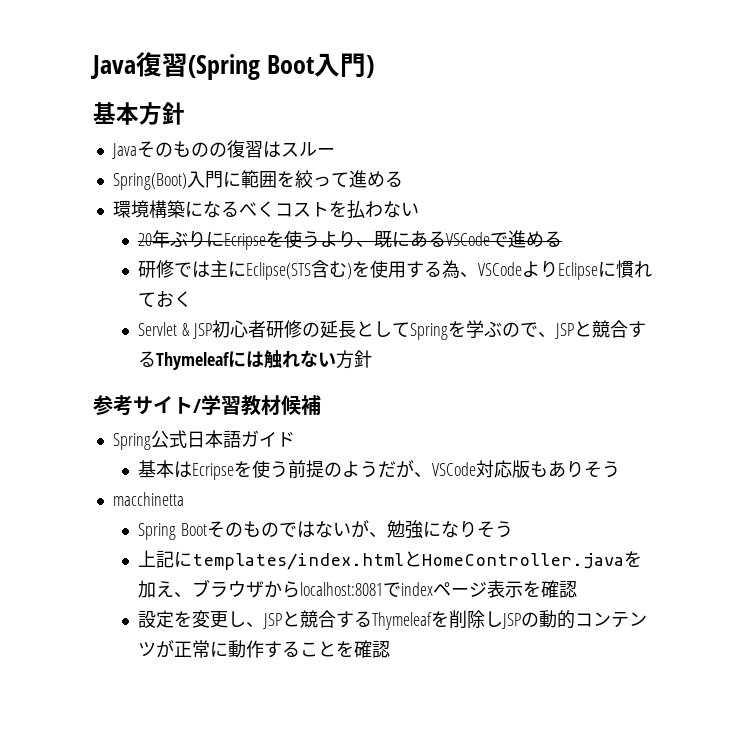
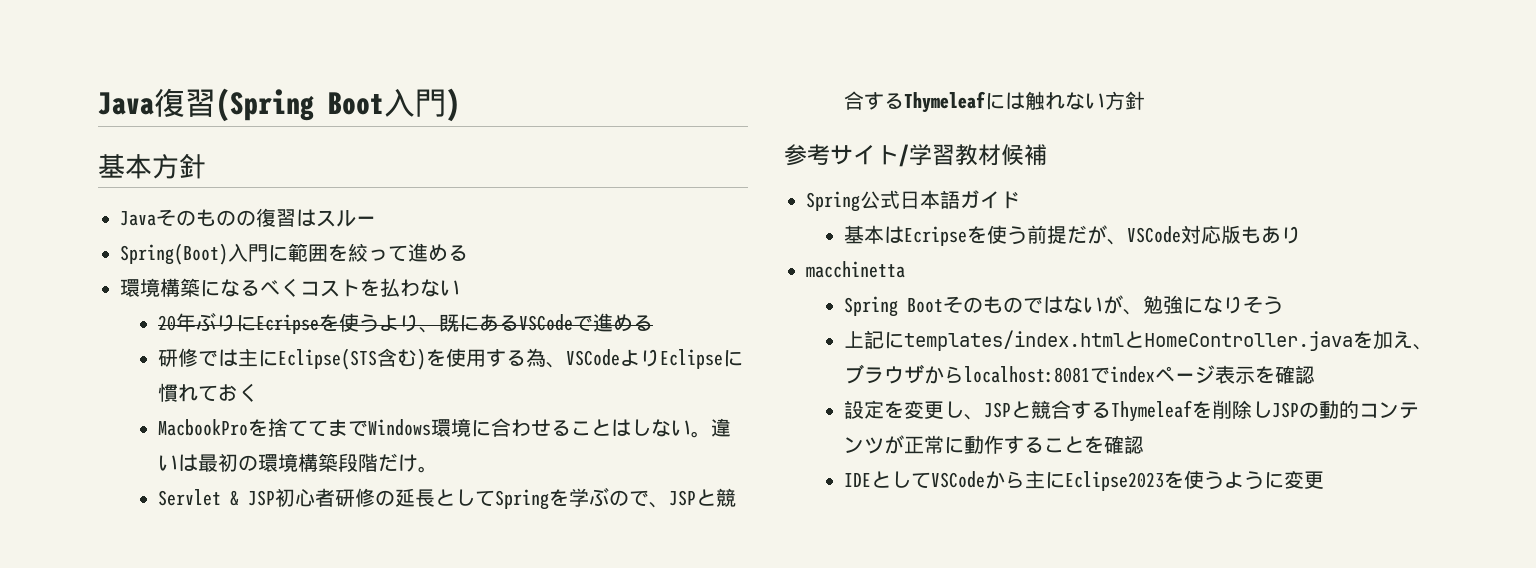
+ MacbookProを捨ててまでWindows環境に合わせることはしない。違いは最初の環境構築段階だけ。
- 基本はEcripseを使う前提のようだが、VSCode対応版もありそう
+ 基本はEcripseを使う前提だが、VSCode対応版もあり
+ IDEとしてVSCodeから主にEclipse2023を使うように変更

